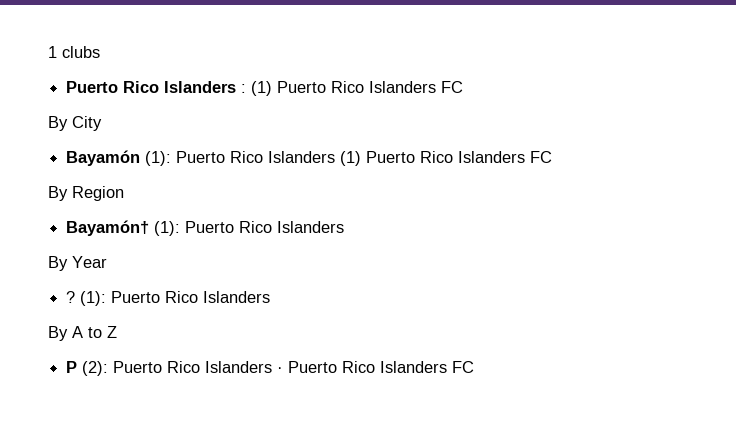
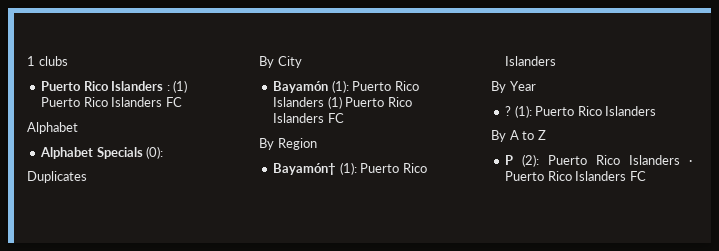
  Puerto Rico Islanders : (1) Puerto Rico Islanders FC
+ Alphabet
+ Alphabet Specials (0):
+ Duplicates

